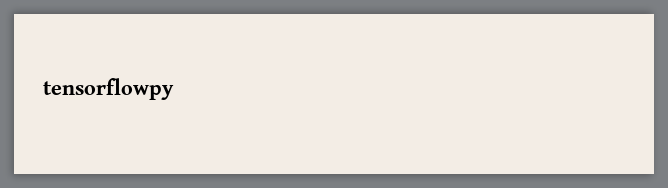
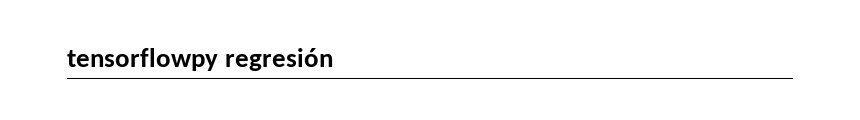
- tensorflowpy
+ tensorflowpy regresión

